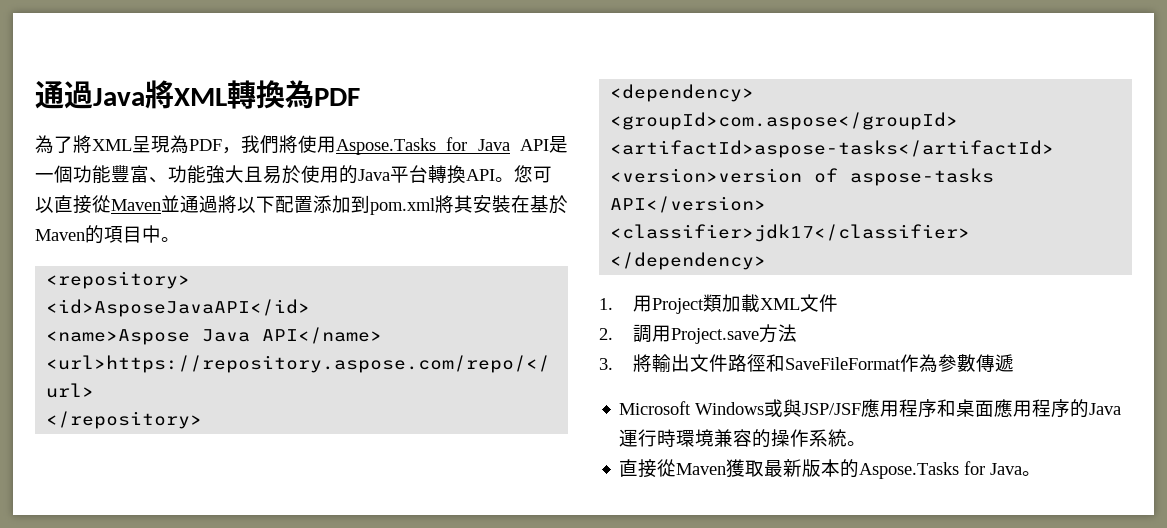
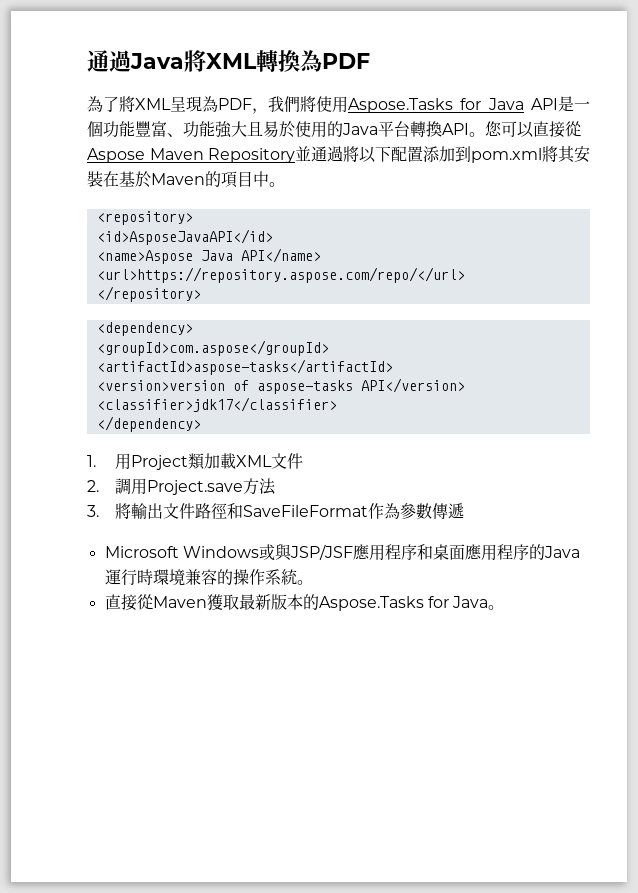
- 您可以直接從Maven並通過將以下配置添加到pom.xml將其安裝在基於Maven的項目中。
+ 您可以直接從Aspose Maven Repository並通過將以下配置添加到pom.xml將其安裝在基於Maven的項目中。

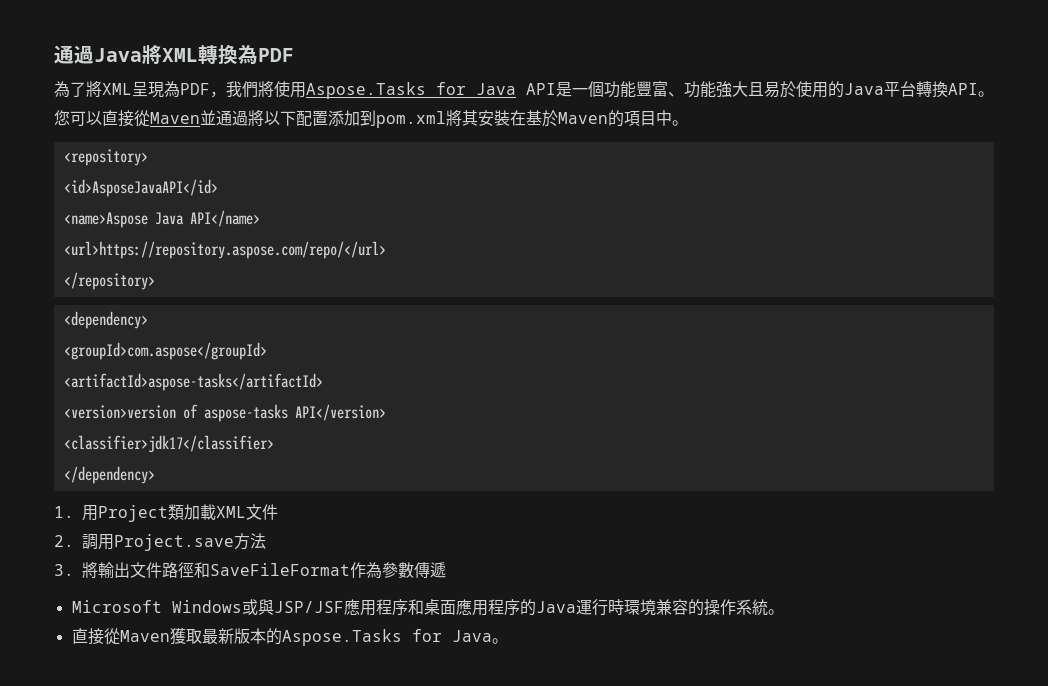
- 您可以直接從Aspose Maven Repository並通過將以下配置添加到pom.xml將其安裝在基於Maven的項目中。
+ 您可以直接從Maven並通過將以下配置添加到pom.xml將其安裝在基於Maven的項目中。

